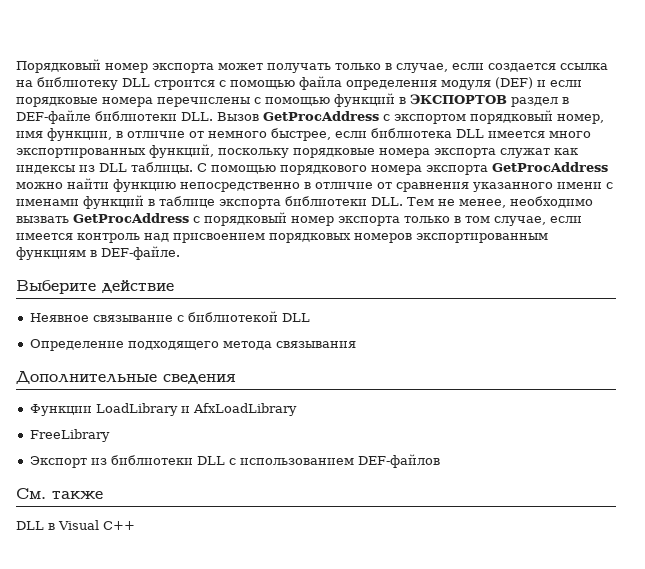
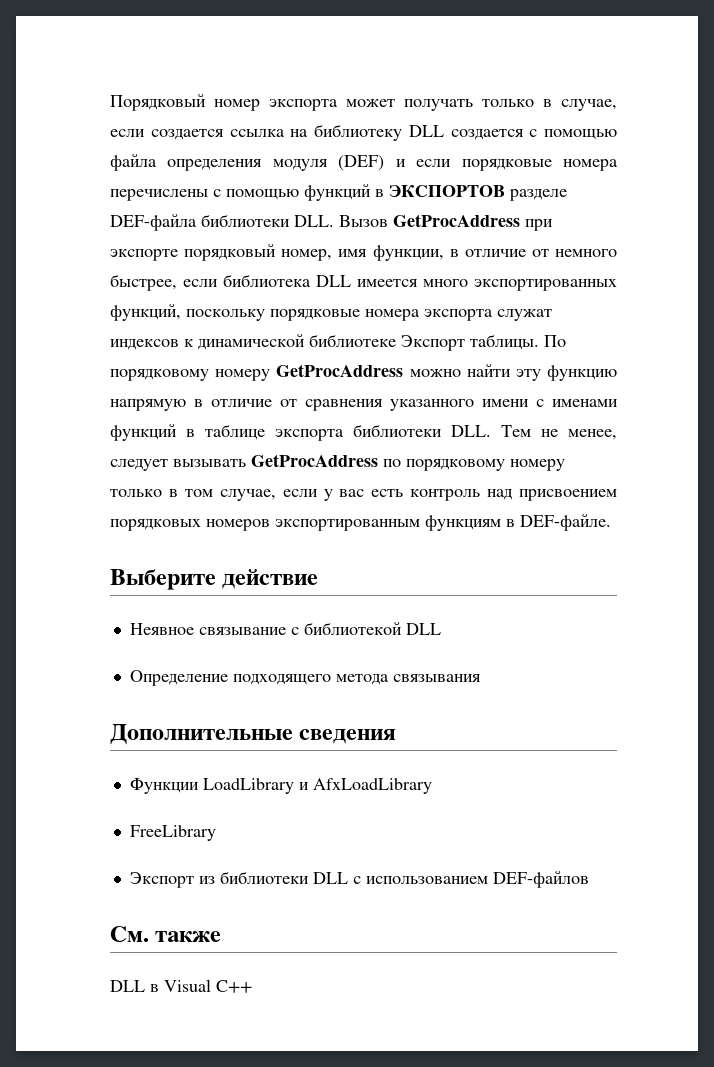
- Порядковый номер экспорта может получать только в случае, если создается ссылка на библиотеку DLL строится с помощью файла определения модуля (DEF) и если порядковые номера перечислены с помощью функций в ЭКСПОРТОВ раздел в DEF-файле библиотеки DLL. Вызов GetProcAddress с экспортом порядковый номер, имя функции, в отличие от немного быстрее, если библиотека DLL имеется много экспортированных функций, поскольку порядковые номера экспорта служат как индексы из DLL таблицы. С помощью порядкового номера экспорта GetProcAddress можно найти функцию непосредственно в отличие от сравнения указанного имени с именами функций в таблице экспорта библиотеки DLL. Тем не менее, необходимо вызвать GetProcAddress с порядковый номер экспорта только в том случае, если имеется контроль над присвоением порядковых номеров экспортированным функциям в DEF-файле.
+ Порядковый номер экспорта может получать только в случае, если создается ссылка на библиотеку DLL создается с помощью файла определения модуля (DEF) и если порядковые номера перечислены с помощью функций в ЭКСПОРТОВ разделе DEF-файла библиотеки DLL. Вызов GetProcAddress при экспорте порядковый номер, имя функции, в отличие от немного быстрее, если библиотека DLL имеется много экспортированных функций, поскольку порядковые номера экспорта служат индексов к динамической библиотеке Экспорт таблицы. По порядковому номеру GetProcAddress можно найти эту функцию напрямую в отличие от сравнения указанного имени с именами функций в таблице экспорта библиотеки DLL. Тем не менее, следует вызывать GetProcAddress по порядковому номеру только в том случае, если у вас есть контроль над присвоением порядковых номеров экспортированным функциям в DEF-файле.

